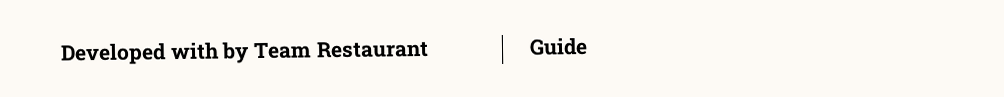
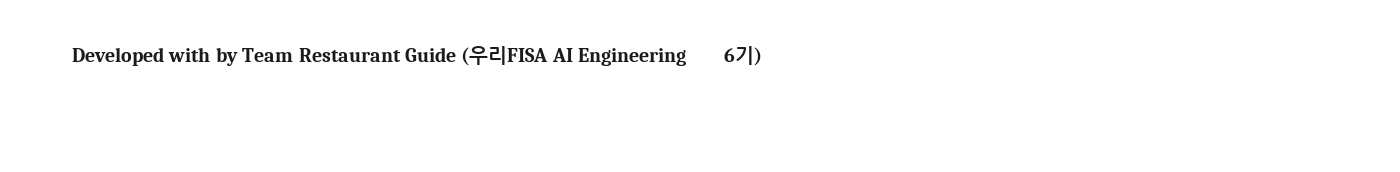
- Developed with by Team Restaurant Guide
+ Developed with by Team Restaurant Guide (우리FISA AI Engineering 6기)

